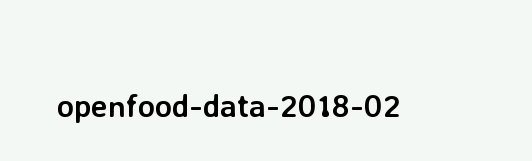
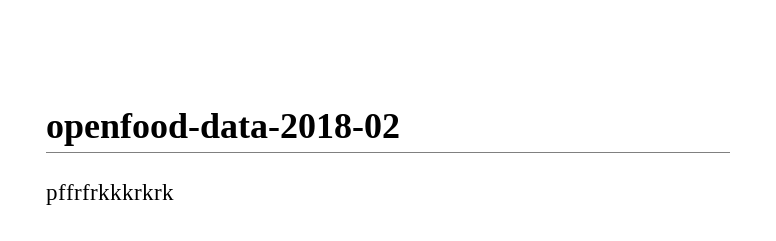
+ pffrfrkkkrkrk

